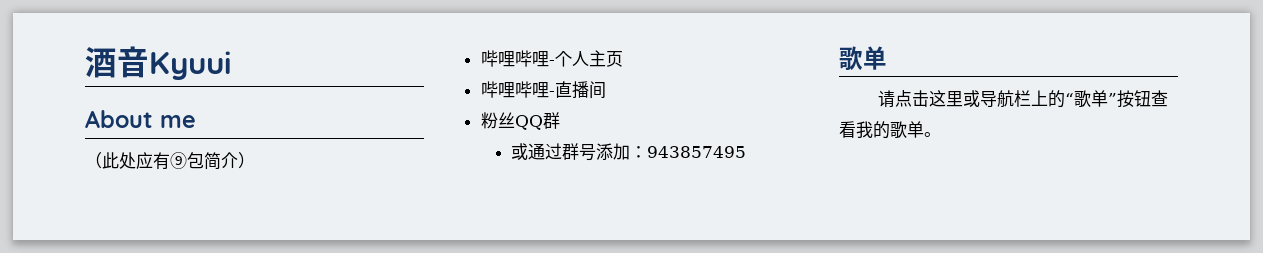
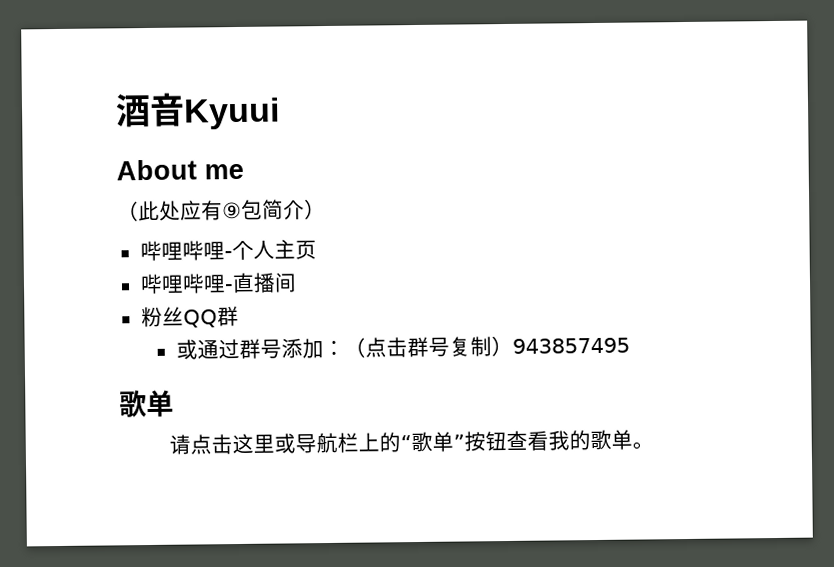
- 或通过群号添加：943857495
+ 或通过群号添加：（点击群号复制）943857495

